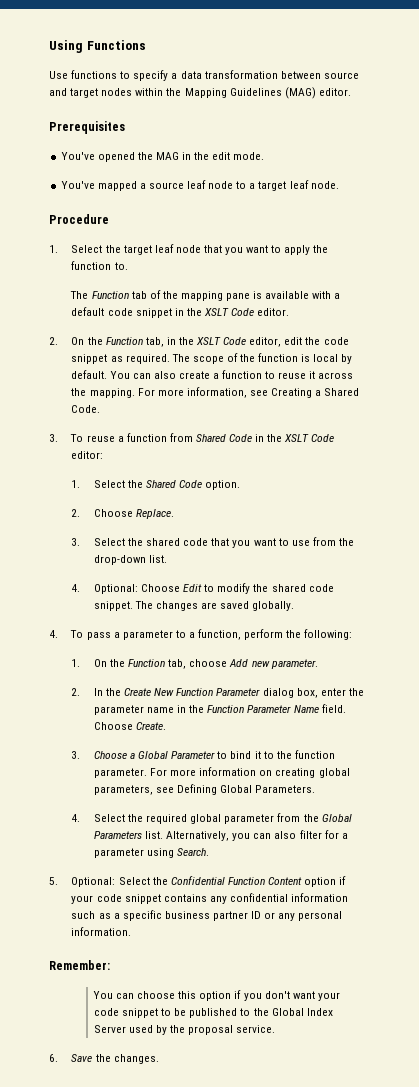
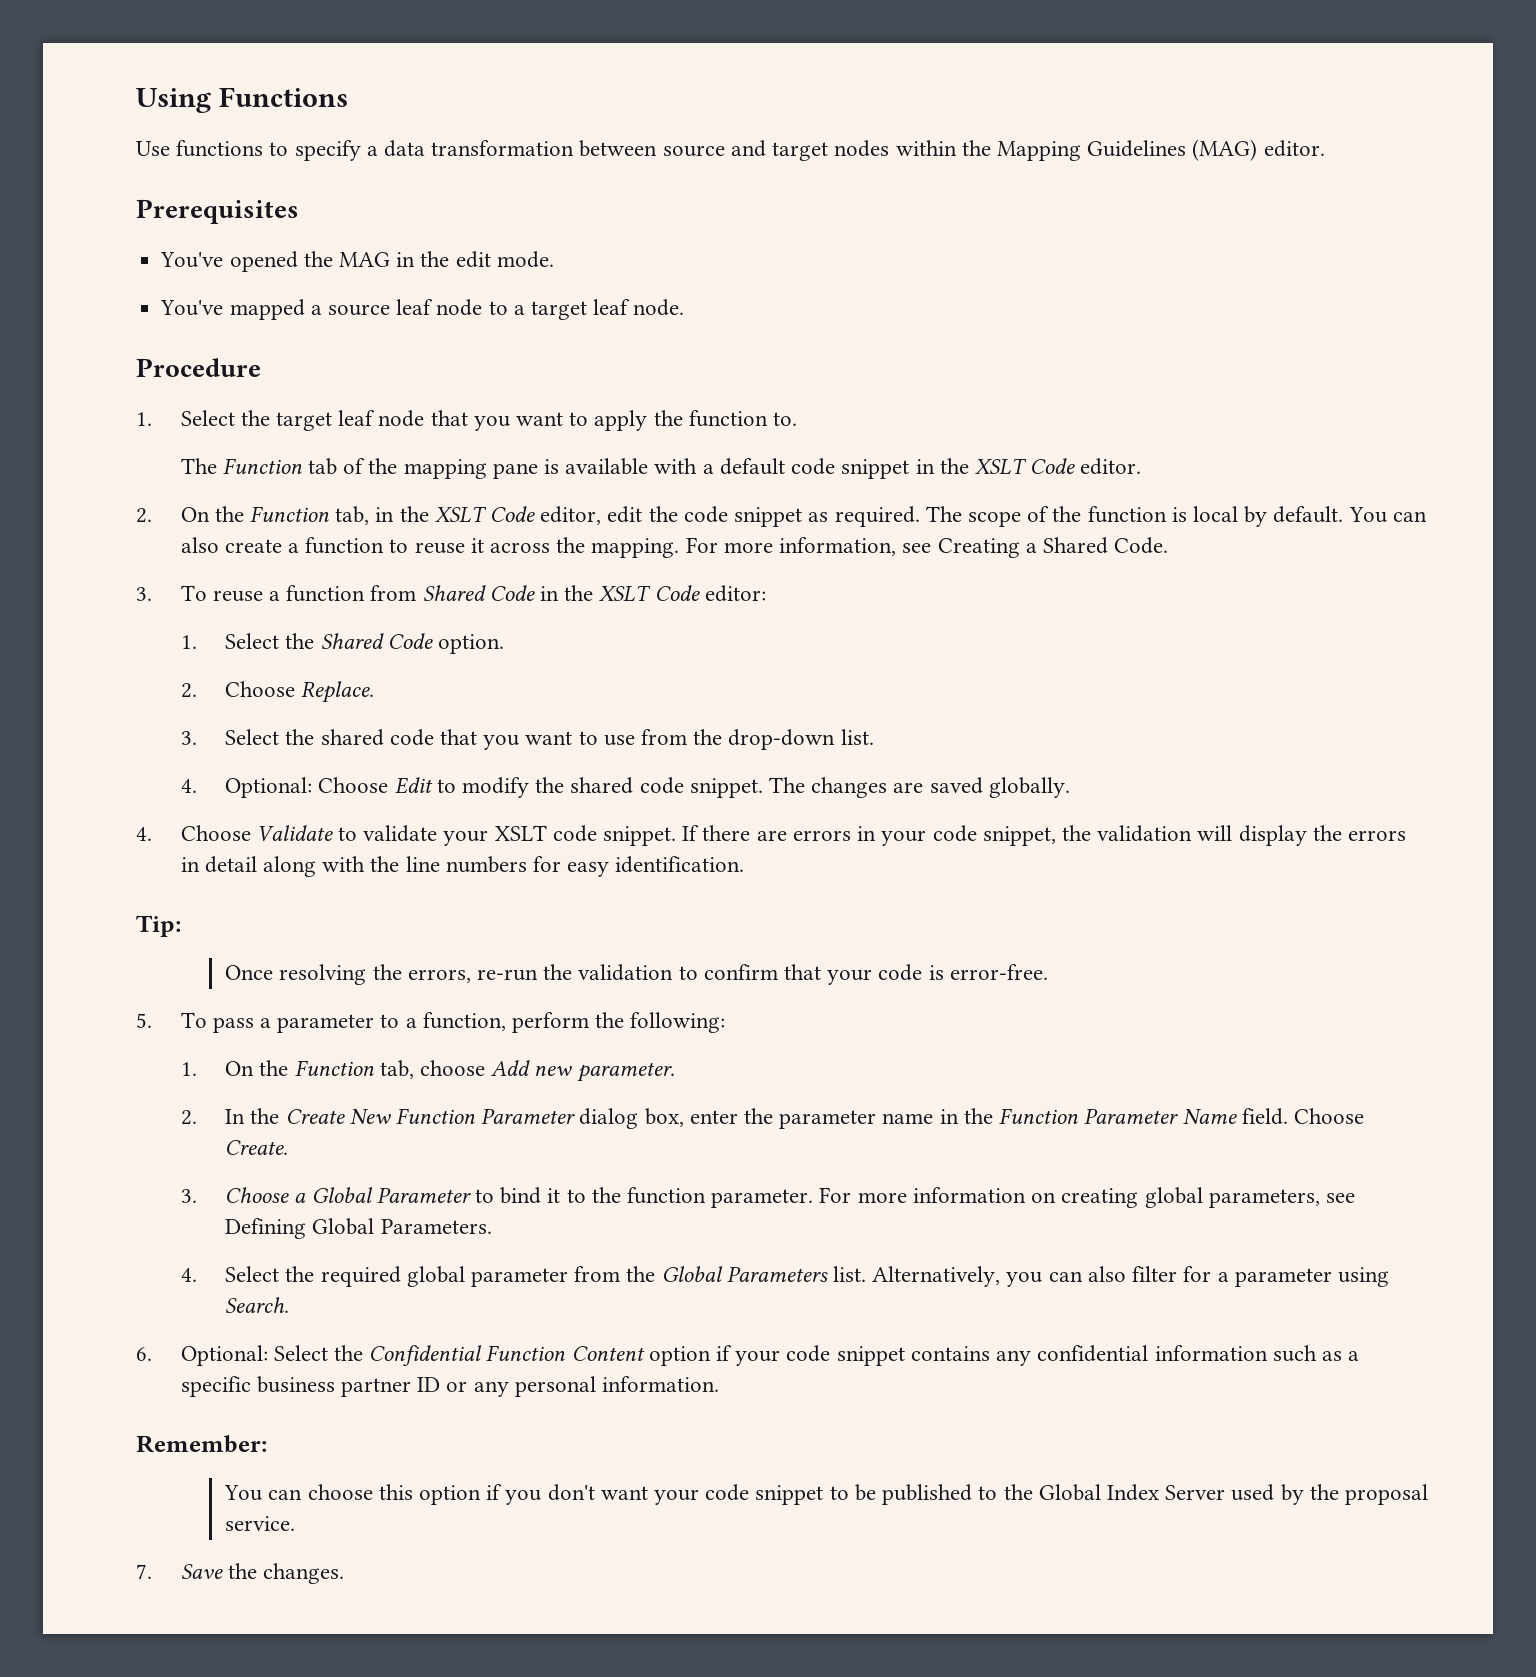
- 4. To pass a parameter to a function, perform the following:
+ 4. Choose Validate to validate your XSLT code snippet. If there are errors in your code snippet, the validation will display the errors in detail along with the line numbers for easy identification.
+ Tip:
+ Once resolving the errors, re-run the validation to confirm that your code is error-free.
+ 5. To pass a parameter to a function, perform the following:
- 5. Optional: Select the Confidential Function Content option if your code snippet contains any confidential information such as a specific business partner ID or any personal information.
+ 6. Optional: Select the Confidential Function Content option if your code snippet contains any confidential information such as a specific business partner ID or any personal information.
- 6. Save the changes.
+ 7. Save the changes.

